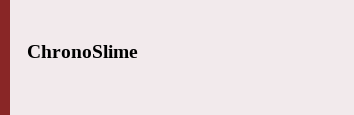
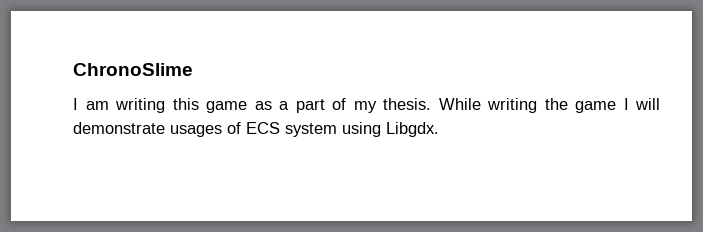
+ I am writing this game as a part of my thesis. While writing the game I will demonstrate usages of ECS system using Libgdx.

